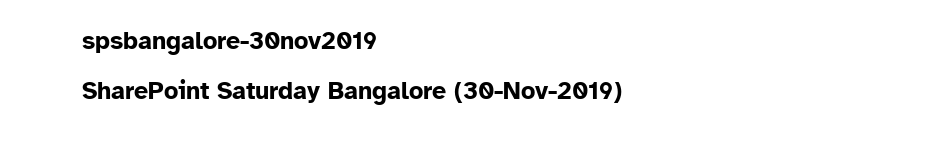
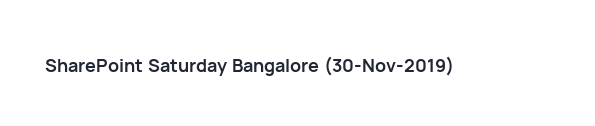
- spsbangalore-30nov2019

